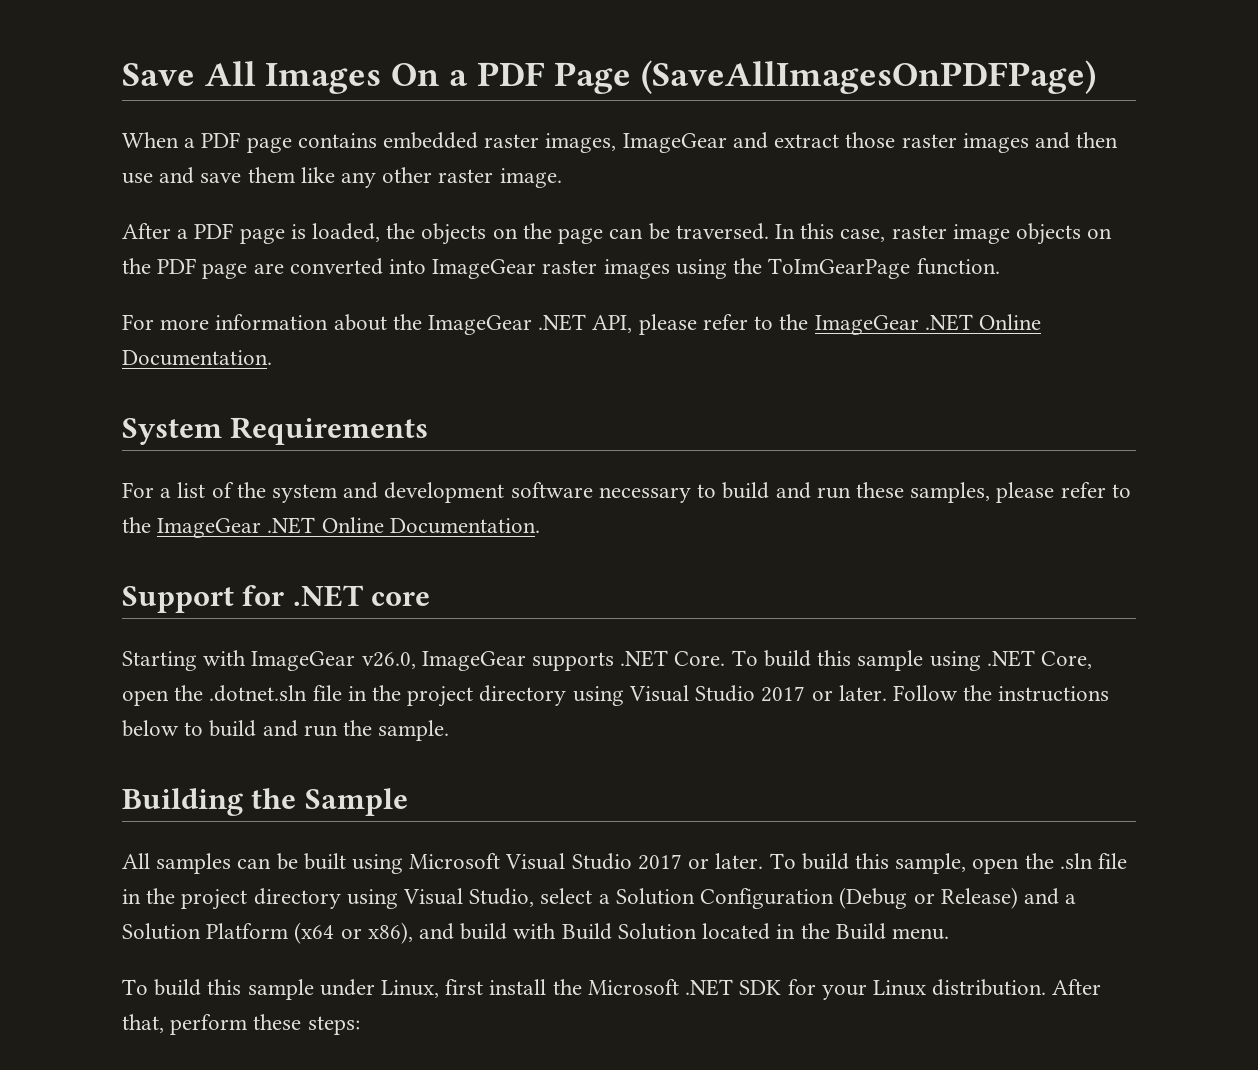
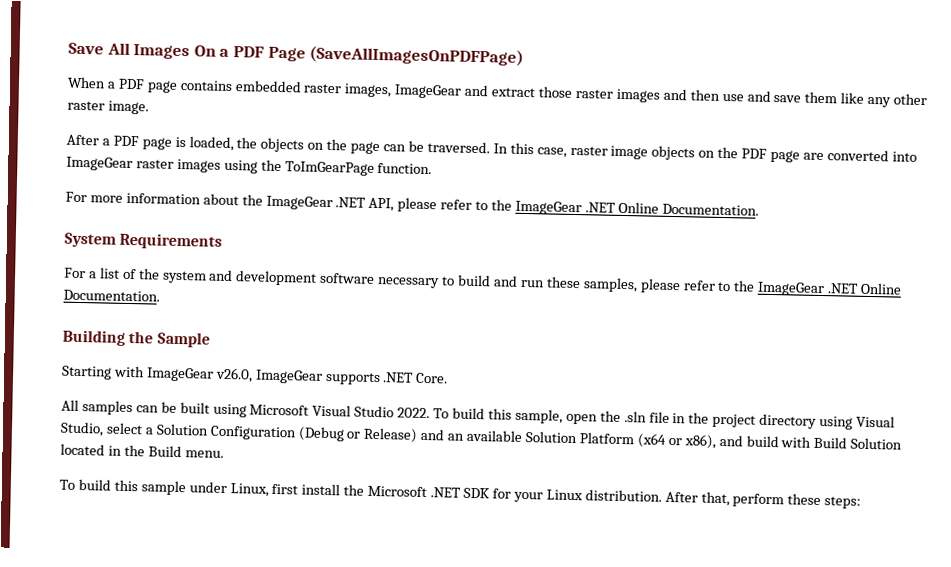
- Support for .NET core
+ Building the Sample
- To build this sample using .NET Core, open the .dotnet.sln file in the project directory using Visual Studio 2017 or later. Follow the instructions below to build and run the sample.
- Building the Sample
- All samples can be built using Microsoft Visual Studio 2017 or later.
+ All samples can be built using Microsoft Visual Studio 2022.
- To build this sample, open the .sln file in the project directory using Visual Studio, select a Solution Configuration (Debug or Release) and a Solution Platform (x64 or x86), and build with Build Solution located in the Build menu.
+ To build this sample, open the .sln file in the project directory using Visual Studio, select a Solution Configuration (Debug or Release) and an available Solution Platform (x64 or x86), and build with Build Solution located in the Build menu.

